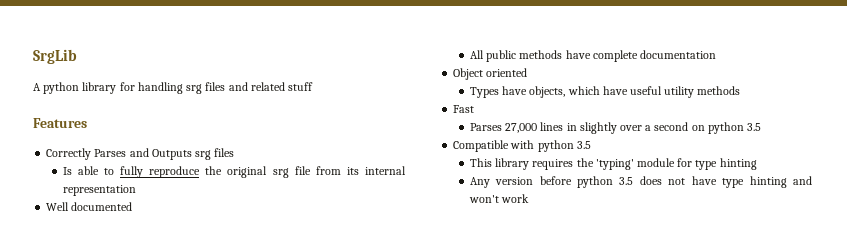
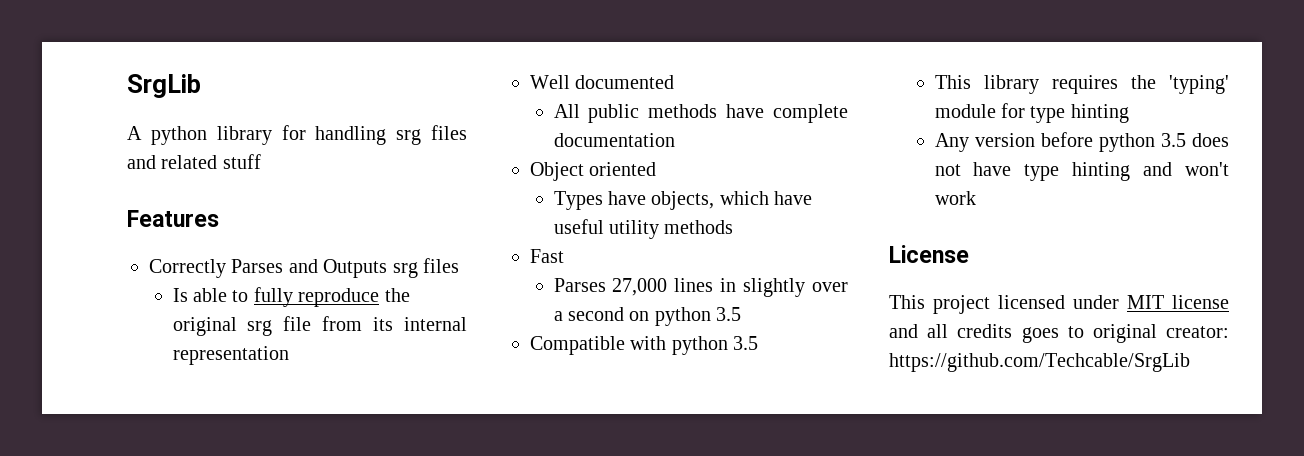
+ License
+ This project licensed under MIT license and all credits goes to original creator: https://github.com/Techcable/SrgLib

